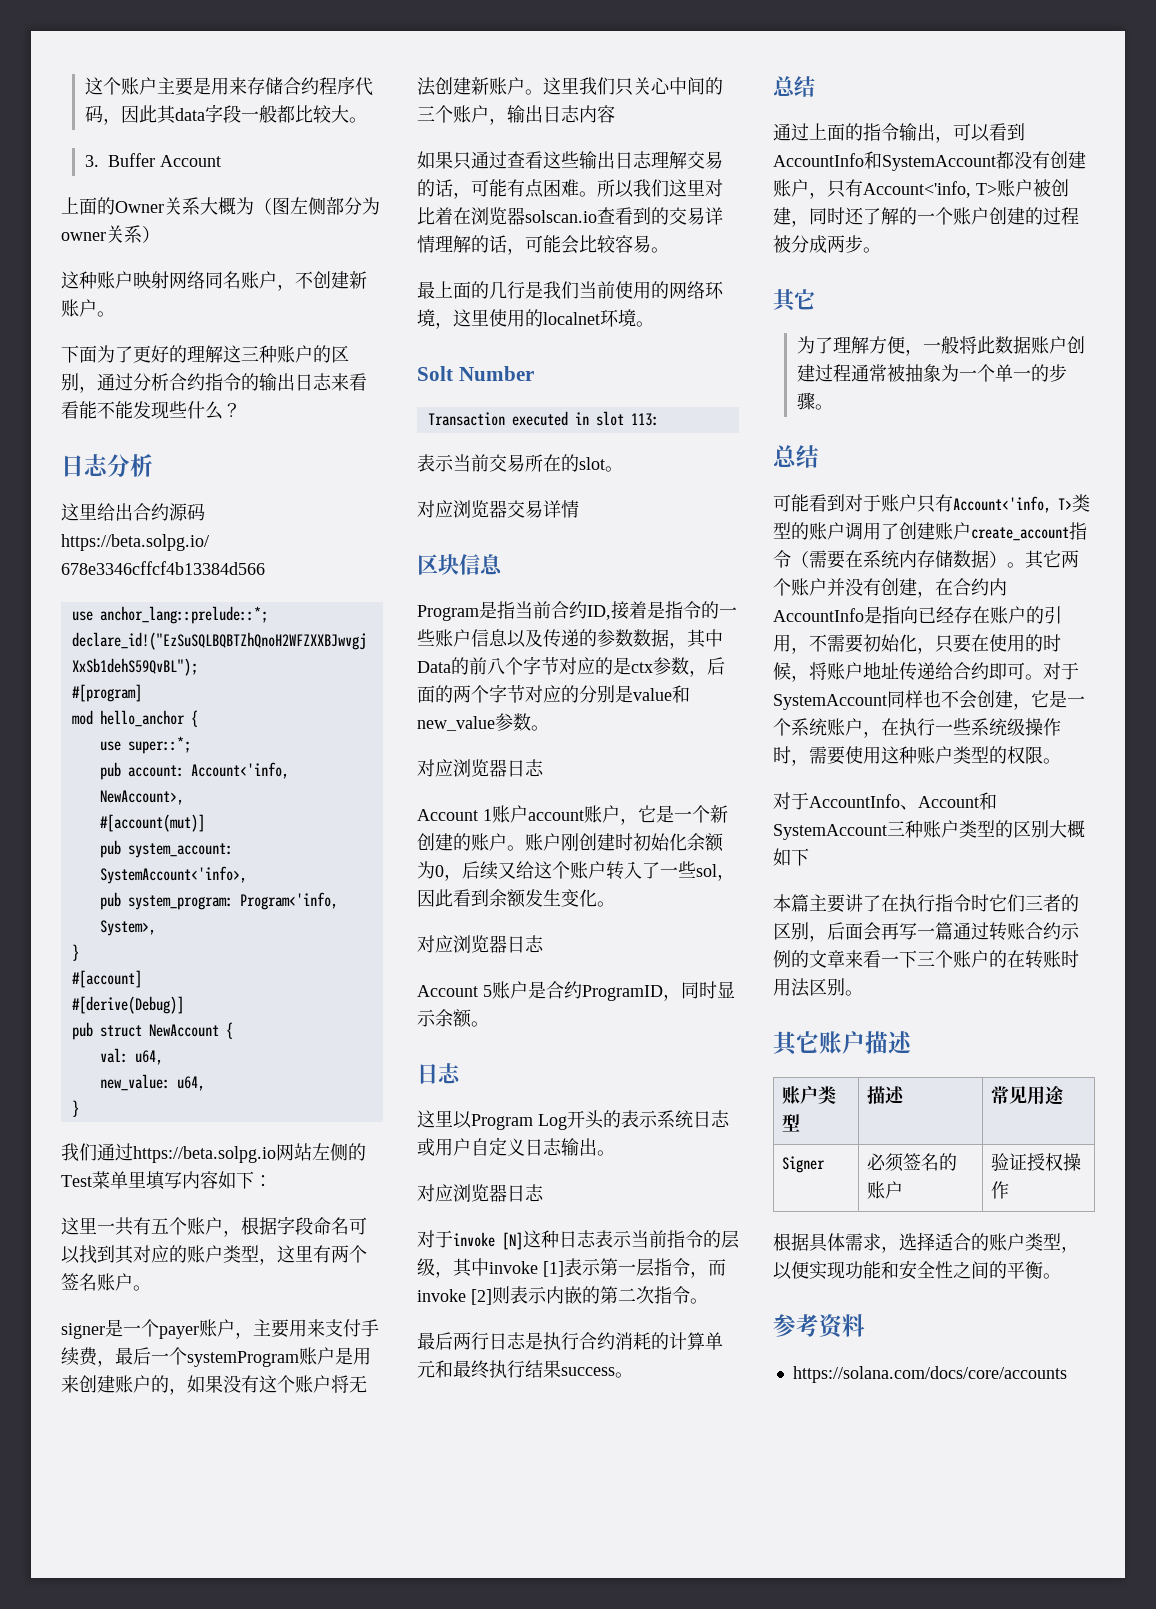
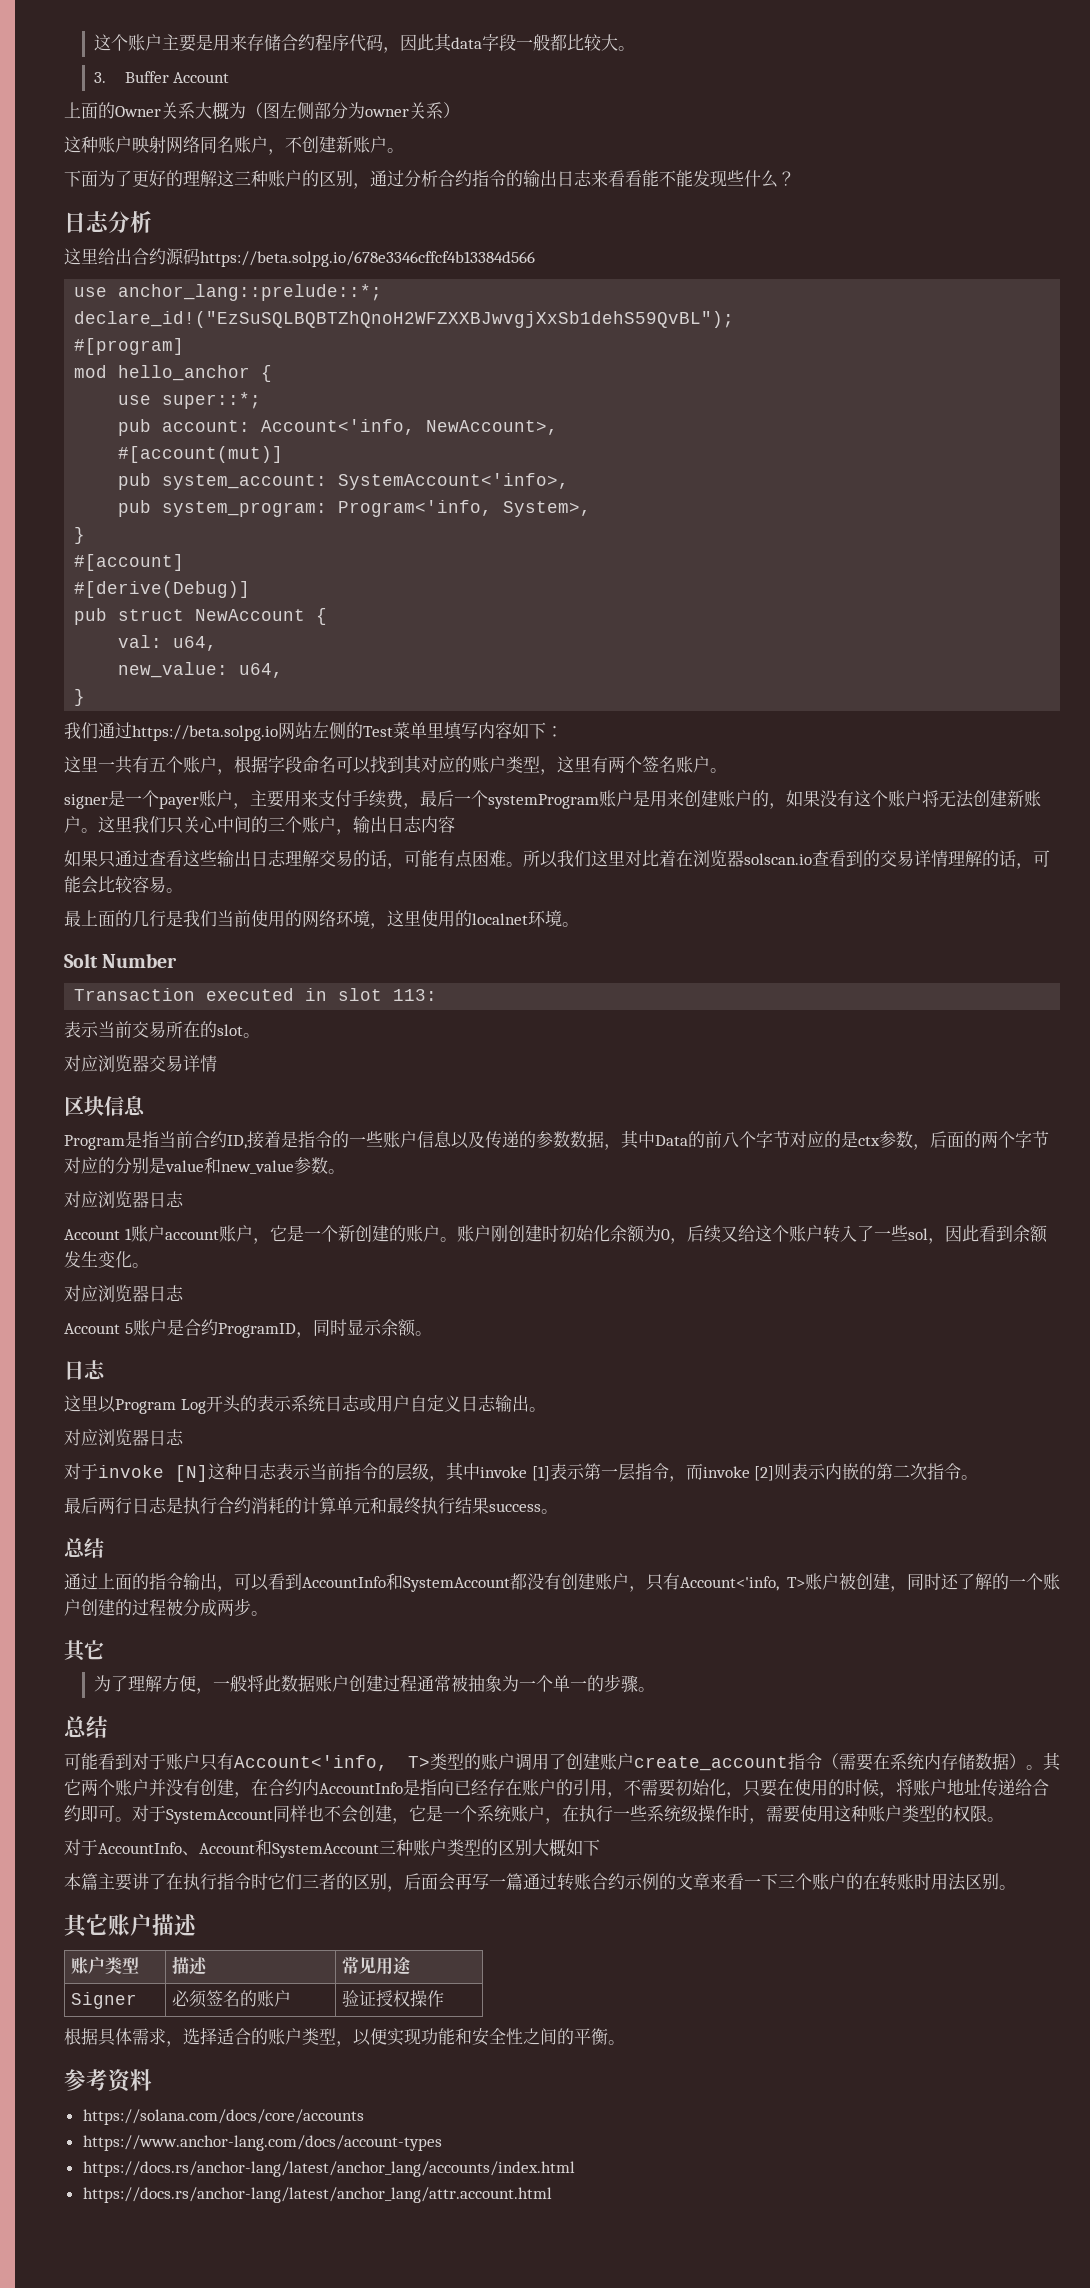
+ https://www.anchor-lang.com/docs/account-types
+ https://docs.rs/anchor-lang/latest/anchor_lang/accounts/index.html
+ https://docs.rs/anchor-lang/latest/anchor_lang/attr.account.html

